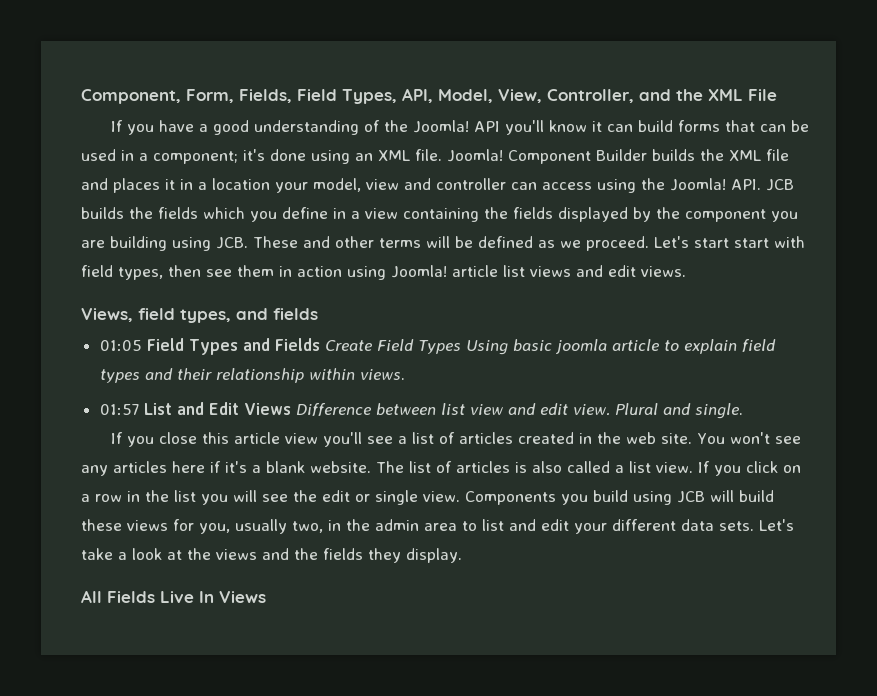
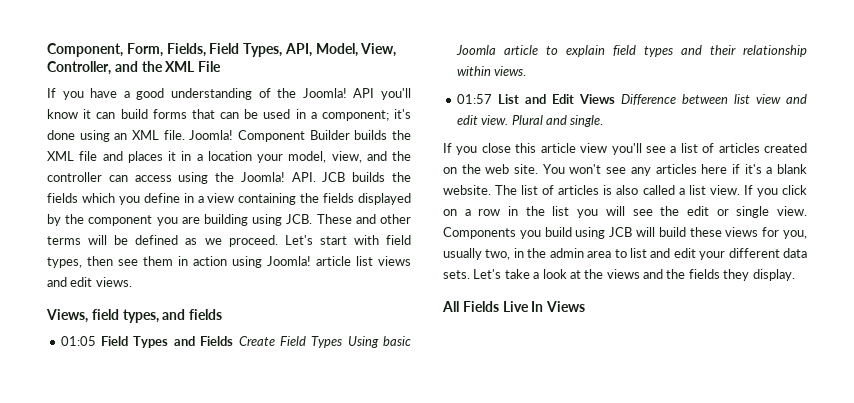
- Component Builder builds the XML file and places it in a location your model, view and controller can access using the Joomla!
+ Component Builder builds the XML file and places it in a location your model, view, and the controller can access using the Joomla!
- Let's start start with field types, then see them in action using Joomla! article list views and edit views.
+ Let's start with field types, then see them in action using Joomla! article list views and edit views.
- 01:05 Field Types and Fields Create Field Types Using basic joomla article to explain field types and their relationship within views.
+ 01:05 Field Types and Fields Create Field Types Using basic Joomla article to explain field types and their relationship within views.
- If you close this article view you'll see a list of articles created in the web site.
+ If you close this article view you'll see a list of articles created on the web site.

